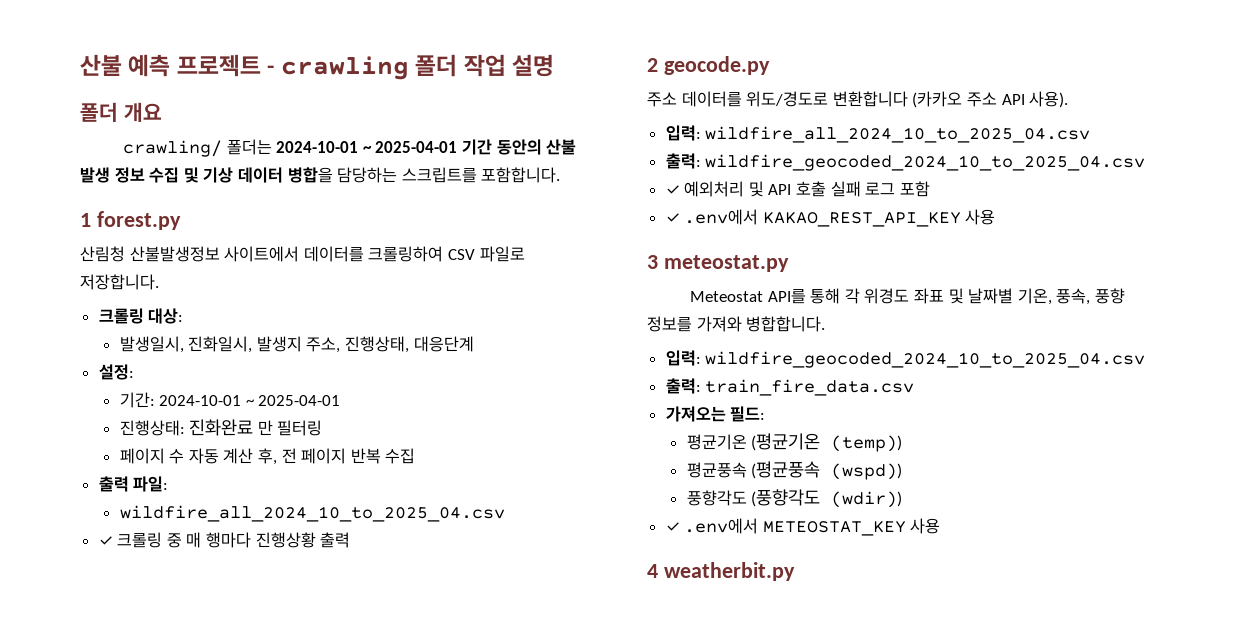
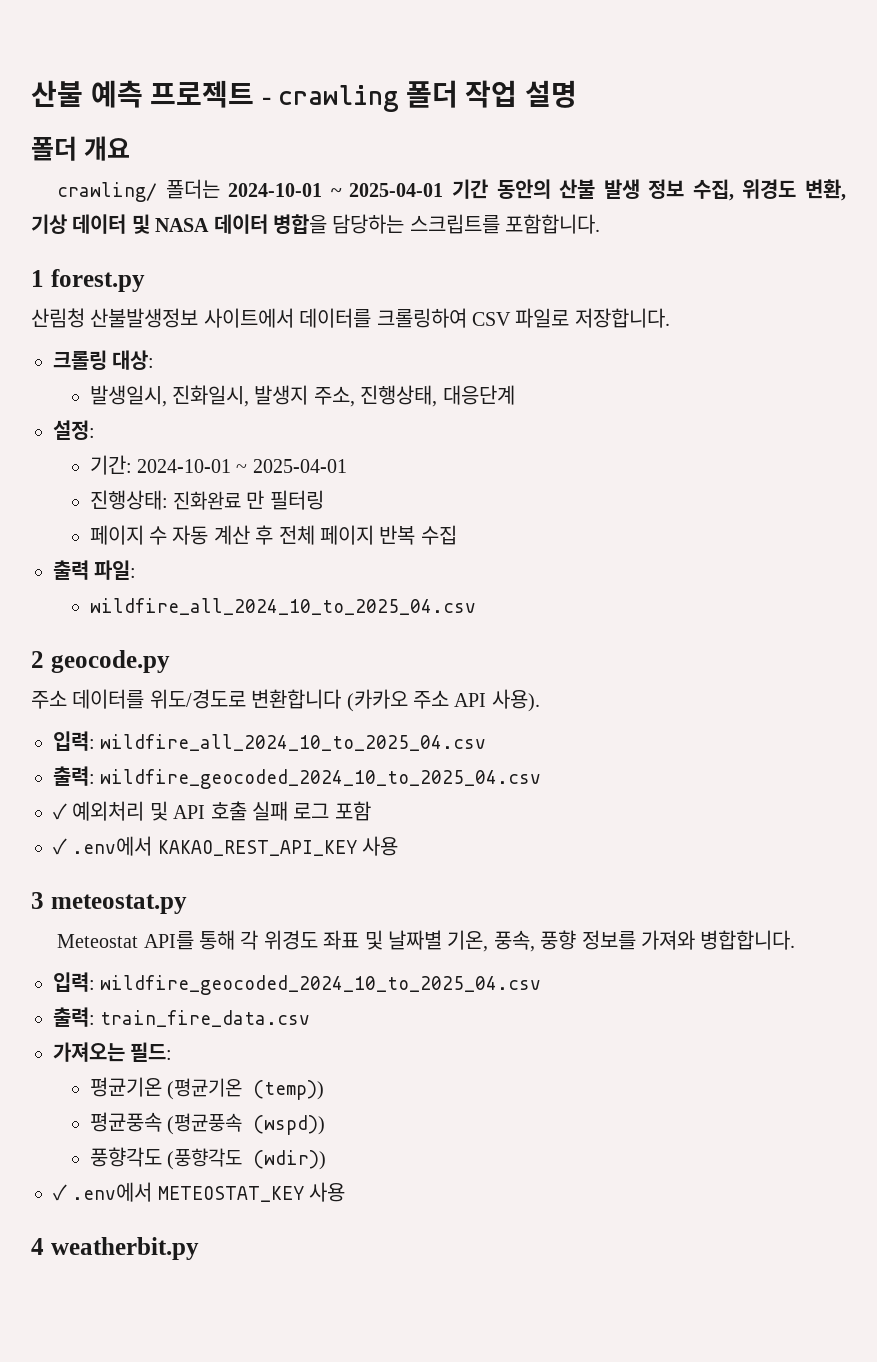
- crawling/ 폴더는 2024-10-01 ~ 2025-04-01 기간 동안의 산불 발생 정보 수집 및 기상 데이터 병합을 담당하는 스크립트를 포함합니다.
+ crawling/ 폴더는 2024-10-01 ~ 2025-04-01 기간 동안의 산불 발생 정보 수집, 위경도 변환, 기상 데이터 및 NASA 데이터 병합을 담당하는 스크립트를 포함합니다.
- 페이지 수 자동 계산 후, 전 페이지 반복 수집
+ 페이지 수 자동 계산 후 전체 페이지 반복 수집
- ✓ 크롤링 중 매 행마다 진행상황 출력

